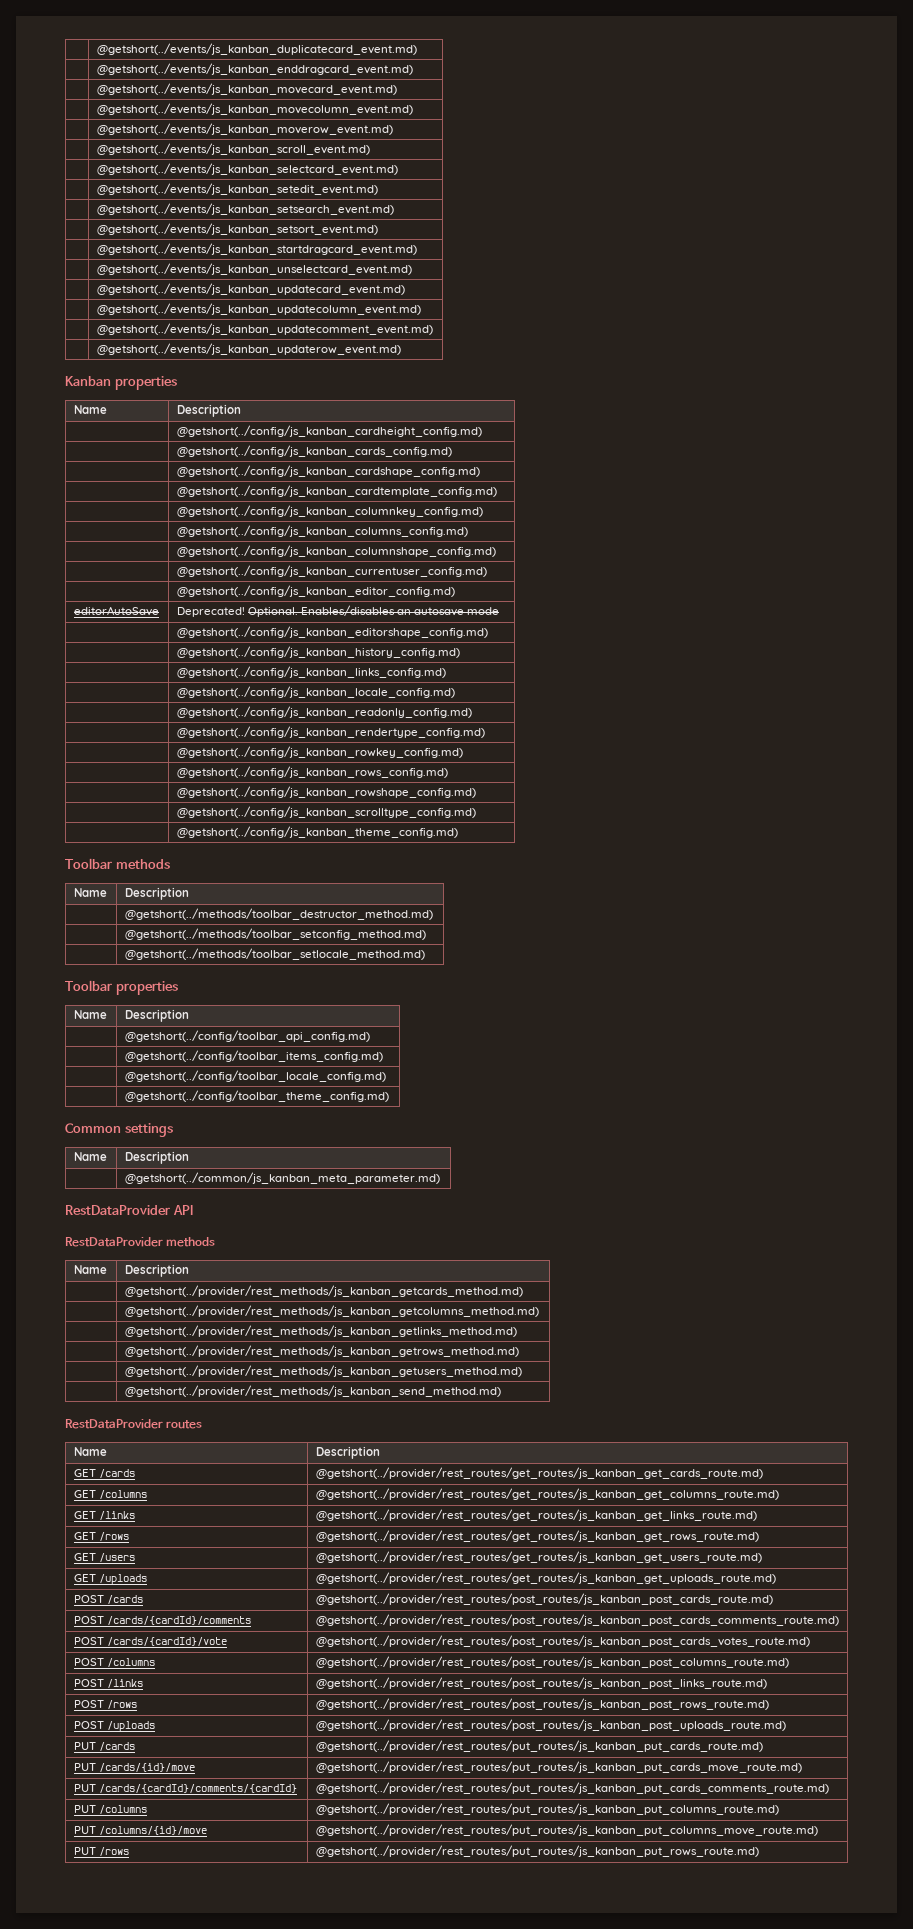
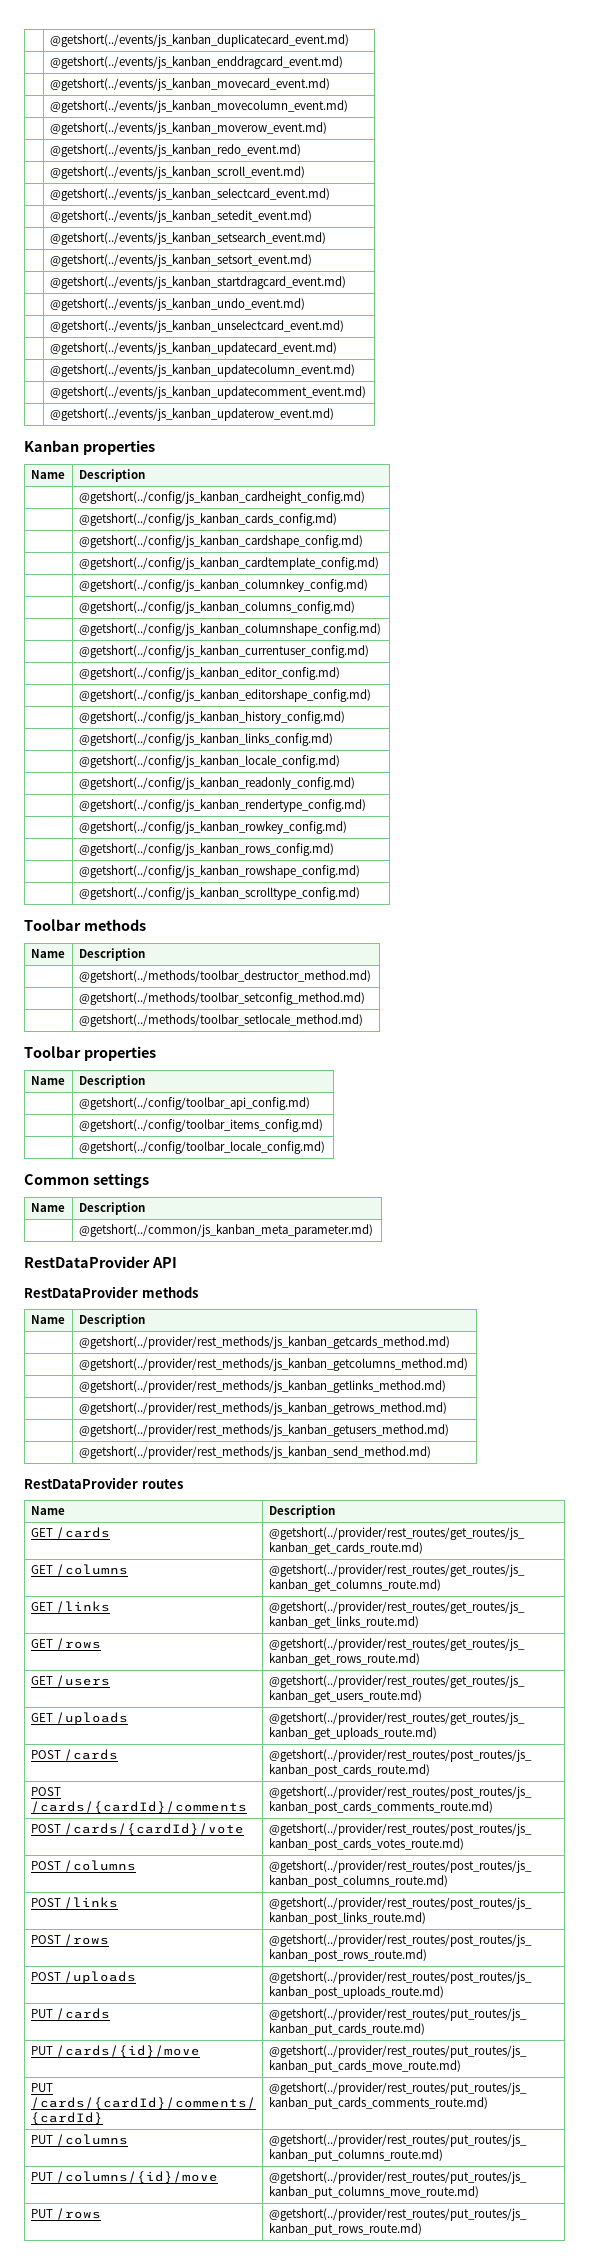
+ | @getshort(../events/js_kanban_redo_event.md)
+ | @getshort(../events/js_kanban_undo_event.md)
- editorAutoSave | Deprecated! Optional. Enables/disables an autosave mode
- | @getshort(../config/js_kanban_theme_config.md)
- | @getshort(../config/toolbar_theme_config.md)

